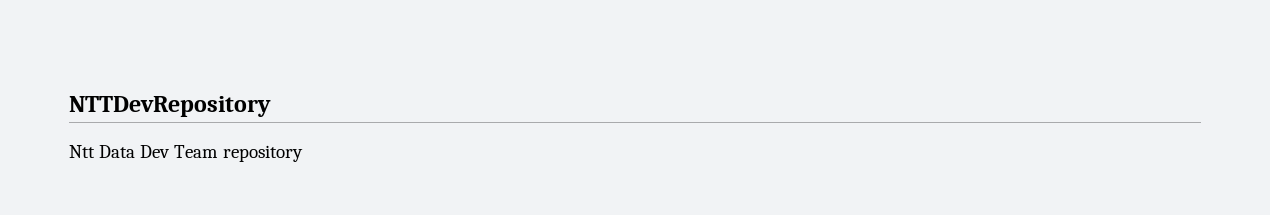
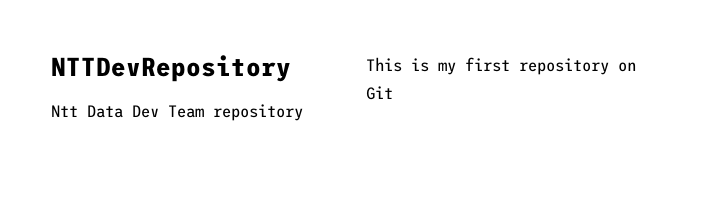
- Ntt Data Dev Team repository
+ Ntt Data Dev Team repository This is my first repository on Git

